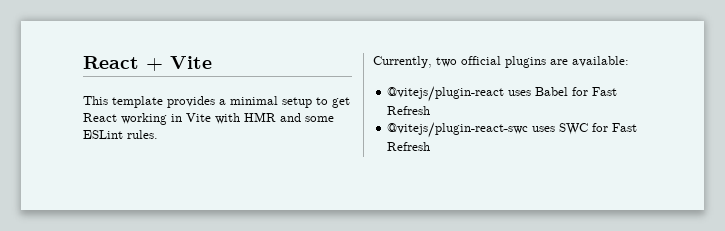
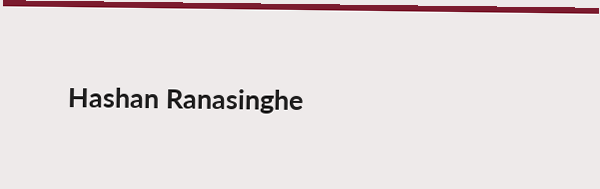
- React + Vite
- This template provides a minimal setup to get React working in Vite with HMR and some ESLint rules.
- Currently, two official plugins are available:
- @vitejs/plugin-react uses Babel for Fast Refresh
- @vitejs/plugin-react-swc uses SWC for Fast Refresh
+ Hashan Ranasinghe

